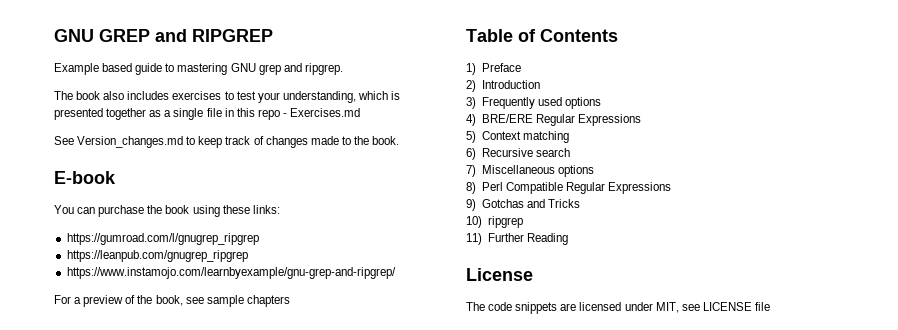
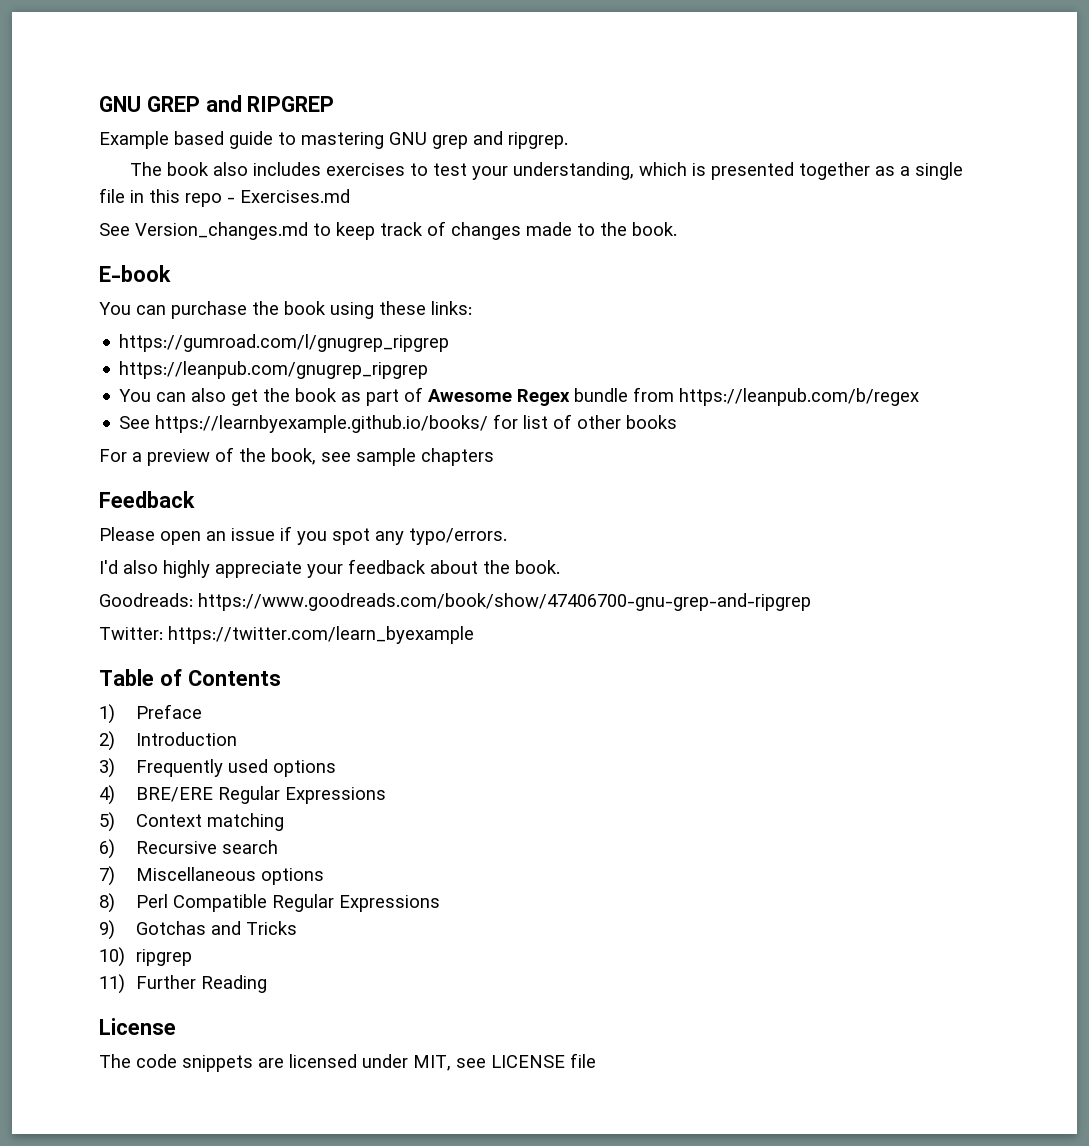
- https://www.instamojo.com/learnbyexample/gnu-grep-and-ripgrep/
+ You can also get the book as part of Awesome Regex bundle from https://leanpub.com/b/regex
+ See https://learnbyexample.github.io/books/ for list of other books
+ Feedback
+ Please open an issue if you spot any typo/errors.
+ I'd also highly appreciate your feedback about the book.
+ Goodreads: https://www.goodreads.com/book/show/47406700-gnu-grep-and-ripgrep
+ Twitter: https://twitter.com/learn_byexample

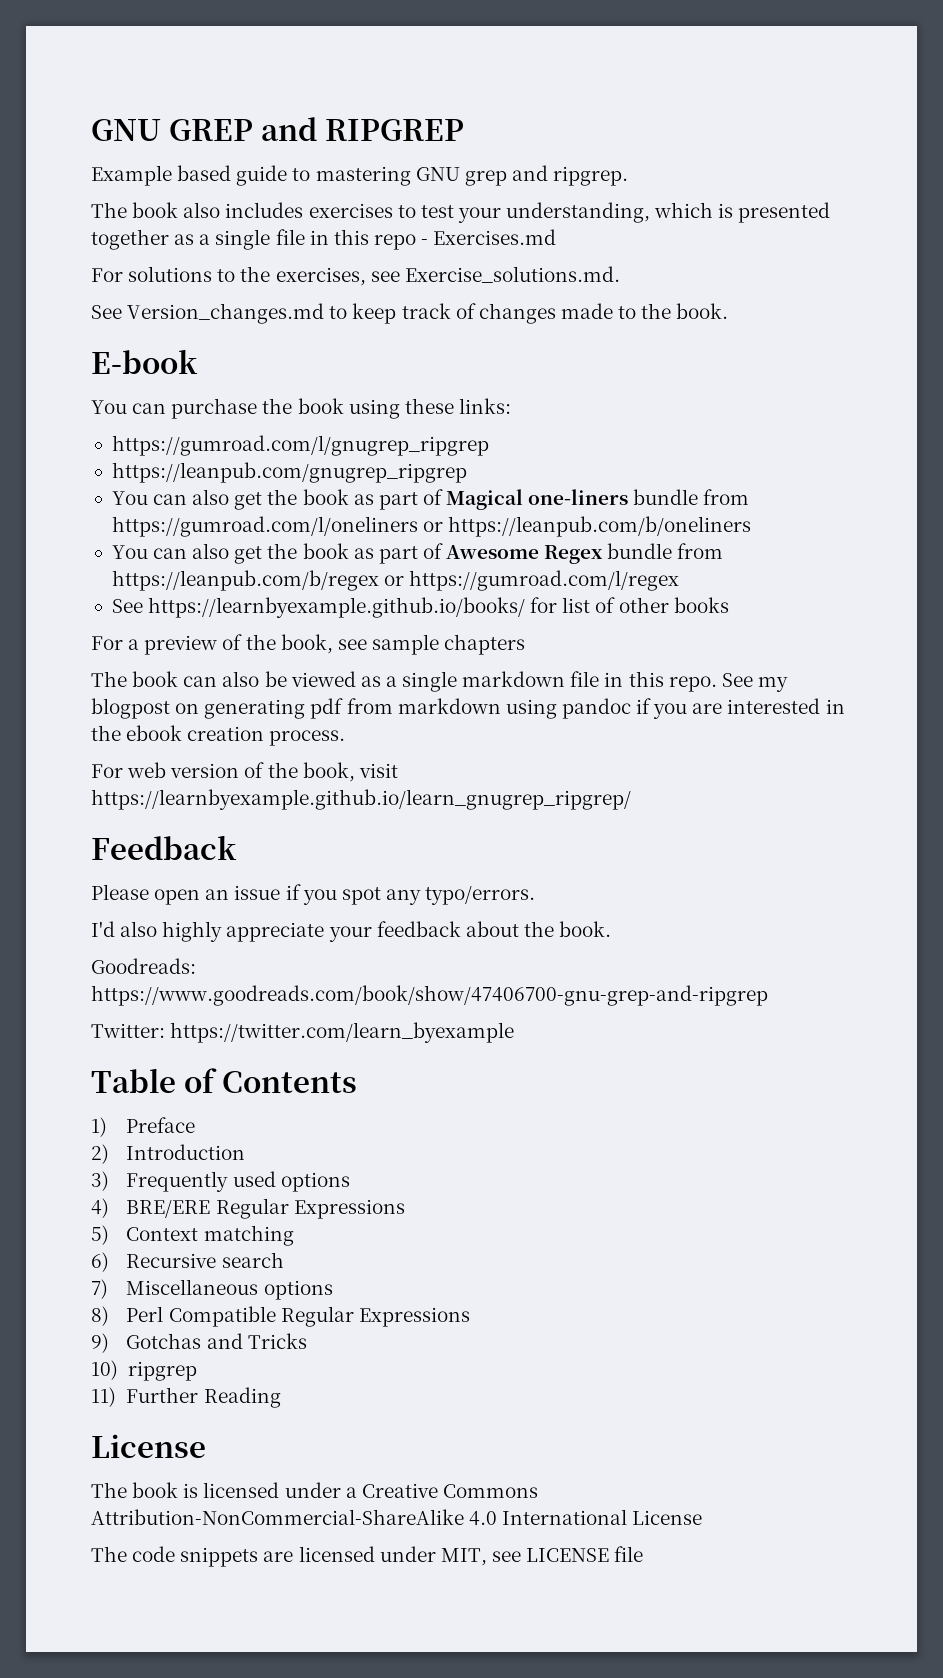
+ For solutions to the exercises, see Exercise_solutions.md.
+ You can also get the book as part of Magical one-liners bundle from https://gumroad.com/l/oneliners or https://leanpub.com/b/oneliners
- You can also get the book as part of Awesome Regex bundle from https://leanpub.com/b/regex
+ You can also get the book as part of Awesome Regex bundle from https://leanpub.com/b/regex or https://gumroad.com/l/regex
+ The book can also be viewed as a single markdown file in this repo. See my blogpost on generating pdf from markdown using pandoc if you are interested in the ebook creation process.
+ For web version of the book, visit https://learnbyexample.github.io/learn_gnugrep_ripgrep/
+ The book is licensed under a Creative Commons Attribution-NonCommercial-ShareAlike 4.0 International License

